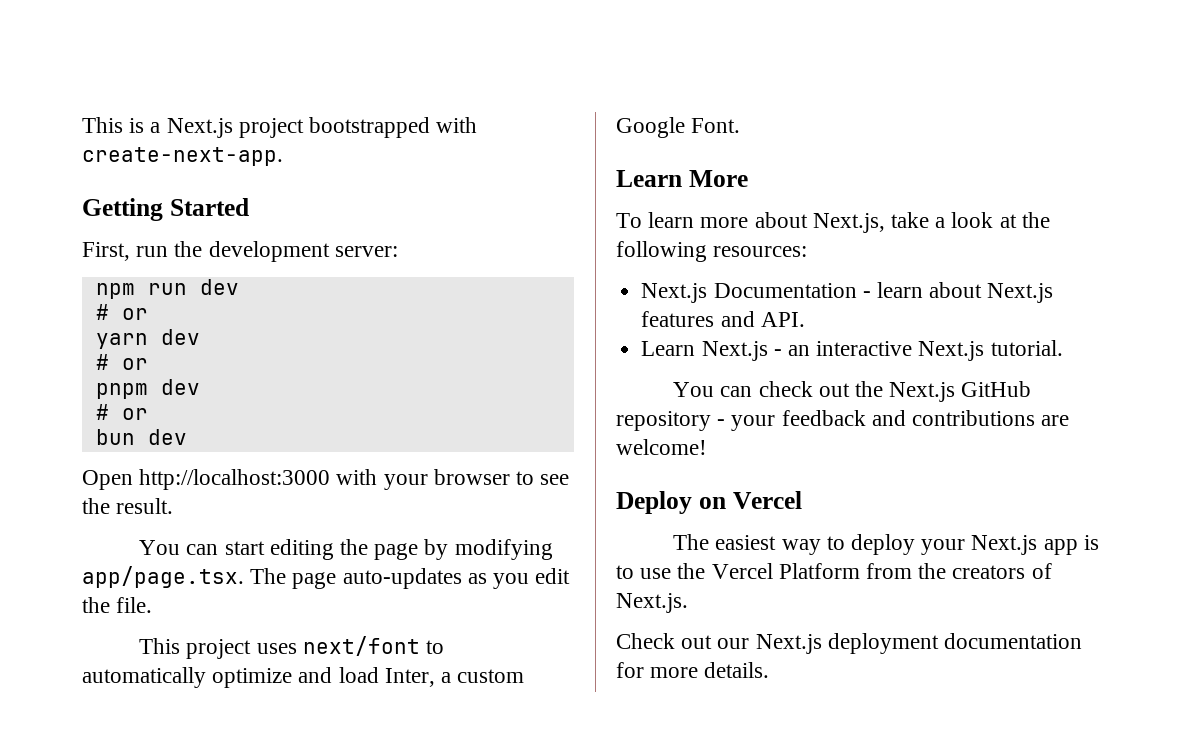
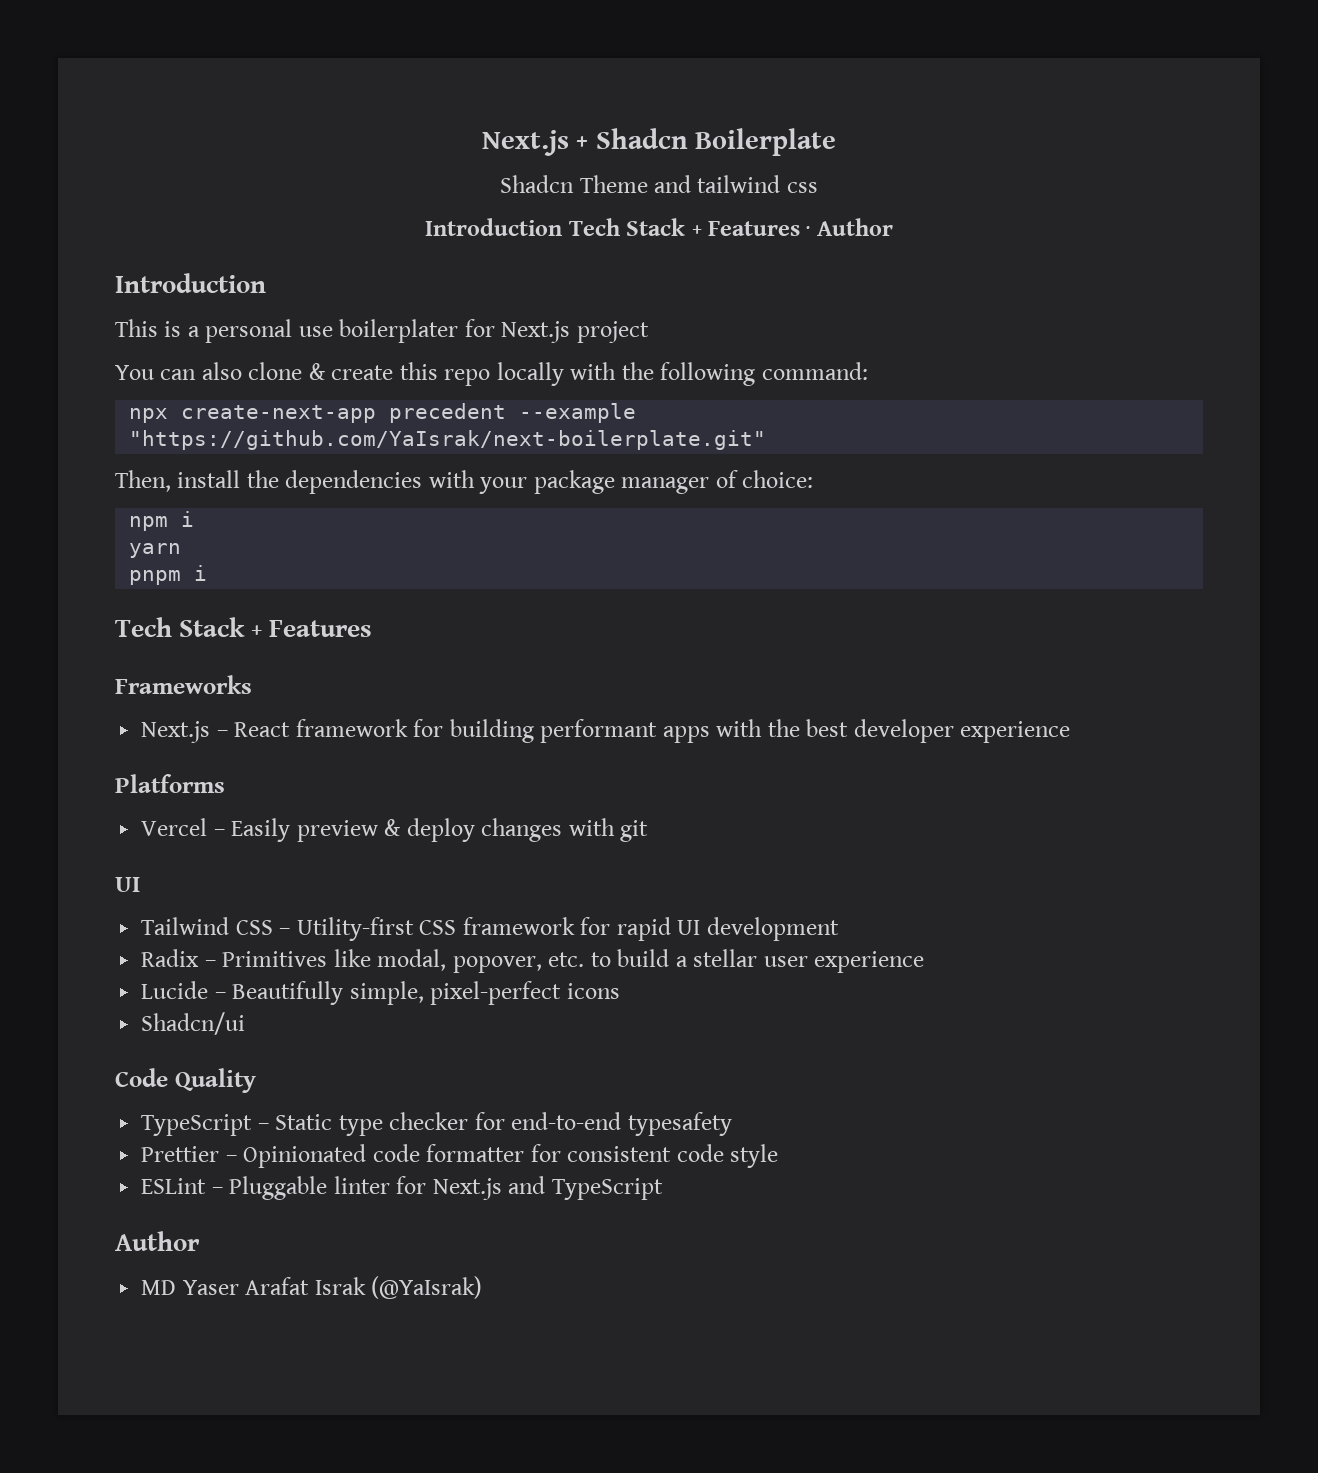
- This is a Next.js project bootstrapped with create-next-app.
- Getting Started
- First, run the development server:
- npm run dev
- # or
- yarn dev
- # or
- pnpm dev
- # or
- bun dev
- Open http://localhost:3000 with your browser to see the result.
- You can start editing the page by modifying app/page.tsx. The page auto-updates as you edit the file.
- This project uses next/font to automatically optimize and load Inter, a custom Google Font.
- Learn More
- To learn more about Next.js, take a look at the following resources:
- Next.js Documentation - learn about Next.js features and API.
- Learn Next.js - an interactive Next.js tutorial.
- You can check out the Next.js GitHub repository - your feedback and contributions are welcome!
- Deploy on Vercel
- The easiest way to deploy your Next.js app is to use the Vercel Platform from the creators of Next.js.
- Check out our Next.js deployment documentation for more details.
+ Next.js + Shadcn Boilerplate
+ Shadcn Theme and tailwind css
+ Introduction Tech Stack + Features · Author
+ Introduction
+ This is a personal use boilerplater for Next.js project
+ You can also clone & create this repo locally with the following command:
+ npx create-next-app precedent --example "https://github.com/YaIsrak/next-boilerplate.git"
+ Then, install the dependencies with your package manager of choice:
+ npm i
+ yarn
+ pnpm i
+ Tech Stack + Features
+ Frameworks
+ Next.js – React framework for building performant apps with the best developer experience
+ Platforms
+ Vercel – Easily preview & deploy changes with git
+ UI
+ Tailwind CSS – Utility-first CSS framework for rapid UI development
+ Radix – Primitives like modal, popover, etc. to build a stellar user experience
+ Lucide – Beautifully simple, pixel-perfect icons
+ Shadcn/ui
+ Code Quality
+ TypeScript – Static type checker for end-to-end typesafety
+ Prettier – Opinionated code formatter for consistent code style
+ ESLint – Pluggable linter for Next.js and TypeScript
+ Author
+ MD Yaser Arafat Israk (@YaIsrak)

